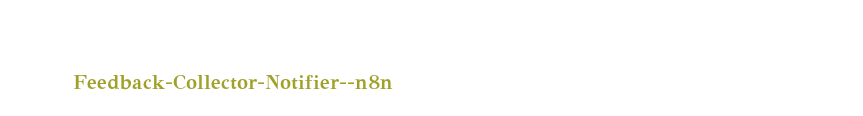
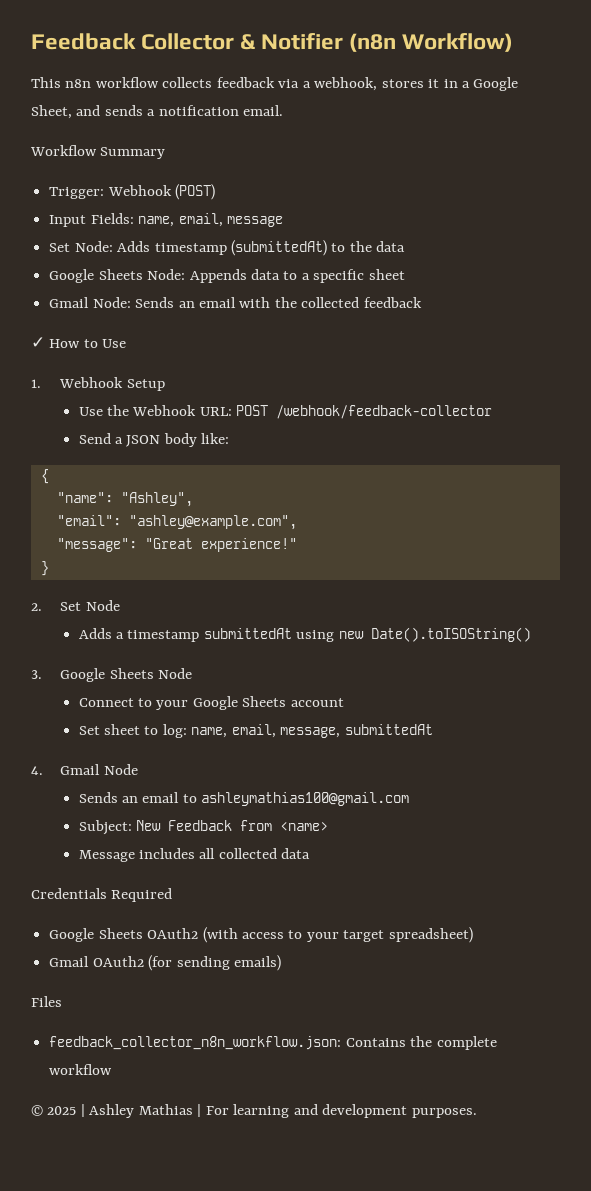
- Feedback-Collector-Notifier--n8n
+ Feedback Collector & Notifier (n8n Workflow)
+ This n8n workflow collects feedback via a webhook, stores it in a Google Sheet, and sends a notification email.
+ Workflow Summary
+ Trigger: Webhook (POST)
+ Input Fields: name, email, message
+ Set Node: Adds timestamp (submittedAt) to the data
+ Google Sheets Node: Appends data to a specific sheet
+ Gmail Node: Sends an email with the collected feedback
+ ✓ How to Use
+ 1. Webhook Setup
+ Use the Webhook URL: POST /webhook/feedback-collector
+ Send a JSON body like:
+ {
+ "name": "Ashley",
+ "email": "ashley@example.com",
+ "message": "Great experience!"
+ }
+ 2. Set Node
+ Adds a timestamp submittedAt using new Date().toISOString()
+ 3. Google Sheets Node
+ Connect to your Google Sheets account
+ Set sheet to log: name, email, message, submittedAt
+ 4. Gmail Node
+ Sends an email to ashleymathias100@gmail.com
+ Subject: New Feedback from <name>
+ Message includes all collected data
+ Credentials Required
+ Google Sheets OAuth2 (with access to your target spreadsheet)
+ Gmail OAuth2 (for sending emails)
+ Files
+ feedback_collector_n8n_workflow.json: Contains the complete workflow
+ © 2025 | Ashley Mathias | For learning and development purposes.

